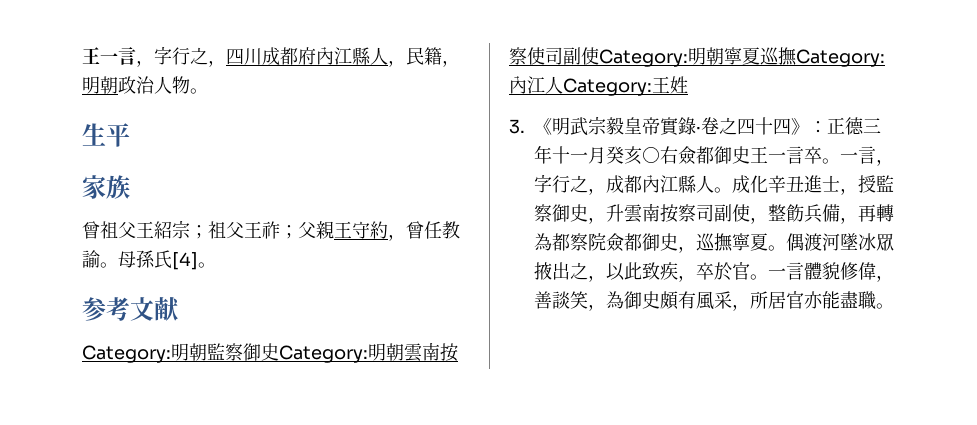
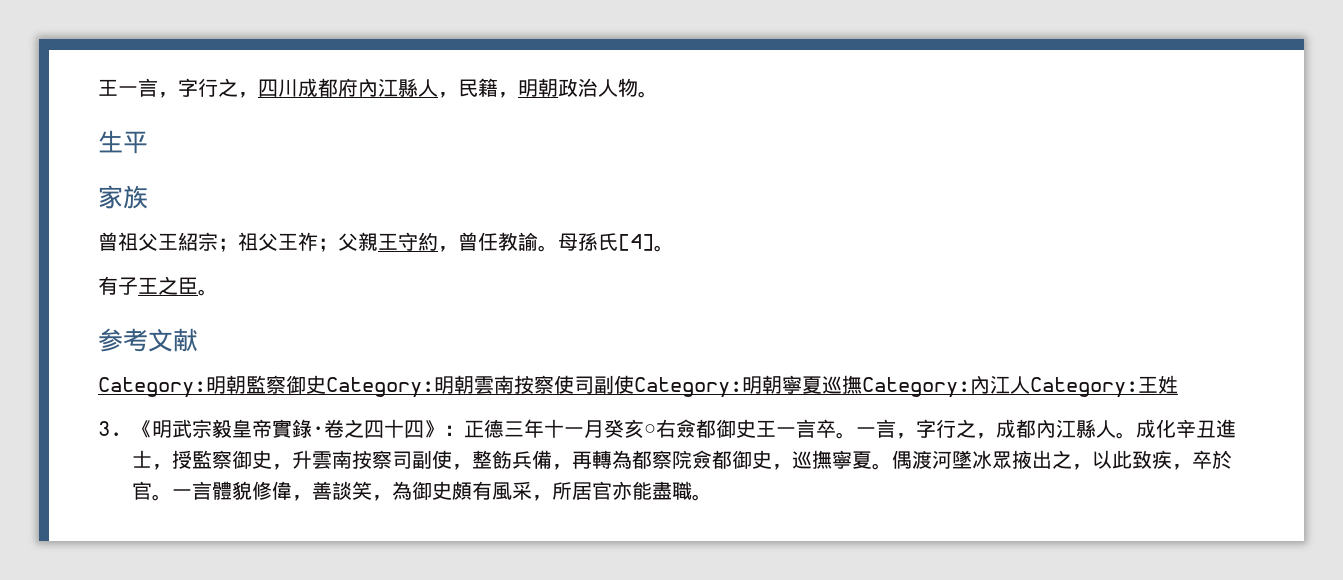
+ 有子王之臣。

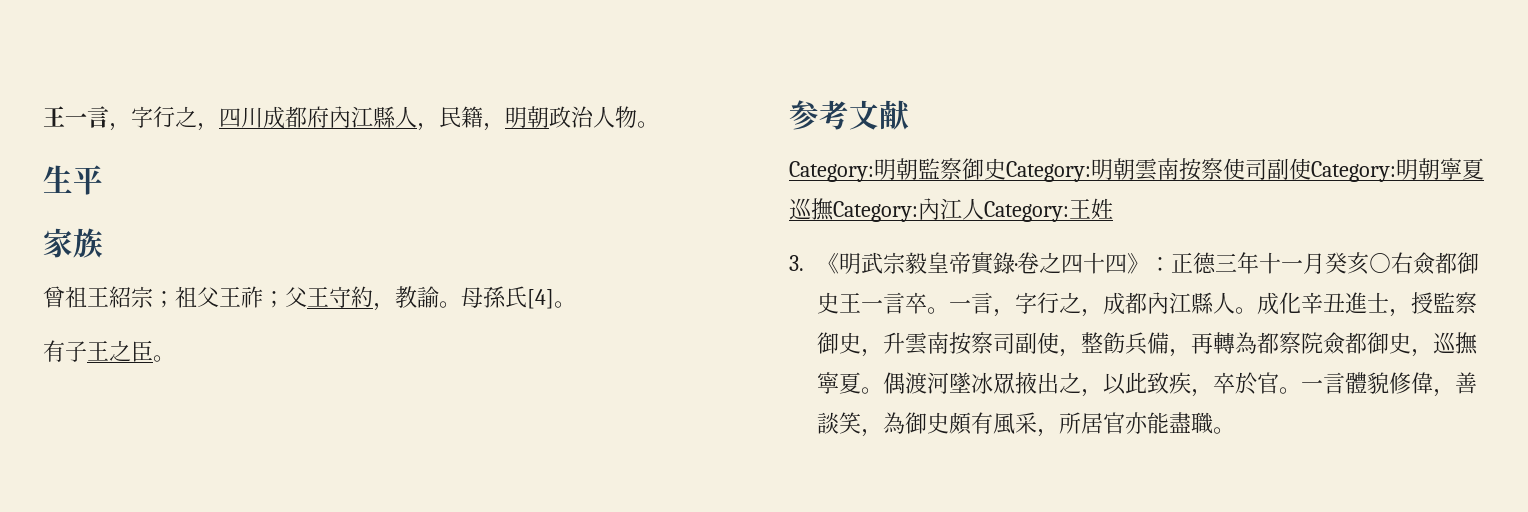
- 曾祖父王紹宗；祖父王祚；父親王守約，曾任教諭。
+ 曾祖王紹宗；祖父王祚；父王守約，教諭。

